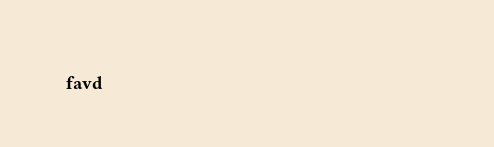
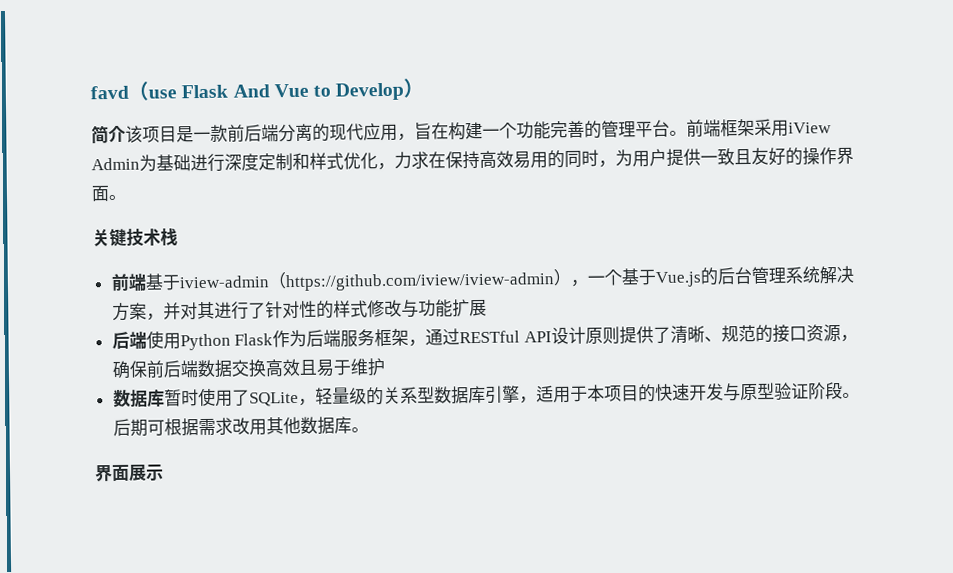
- favd
+ favd（use Flask And Vue to Develop）
+ 简介该项目是一款前后端分离的现代应用，旨在构建一个功能完善的管理平台。前端框架采用iView Admin为基础进行深度定制和样式优化，力求在保持高效易用的同时，为用户提供一致且友好的操作界面。
+ 关键技术栈
+ 前端基于iview-admin（https://github.com/iview/iview-admin），一个基于Vue.js的后台管理系统解决方案，并对其进行了针对性的样式修改与功能扩展
+ 后端使用Python Flask作为后端服务框架，通过RESTful API设计原则提供了清晰、规范的接口资源，确保前后端数据交换高效且易于维护
+ 数据库暂时使用了SQLite，轻量级的关系型数据库引擎，适用于本项目的快速开发与原型验证阶段。后期可根据需求改用其他数据库。
+ 界面展示

